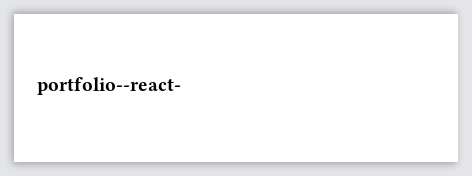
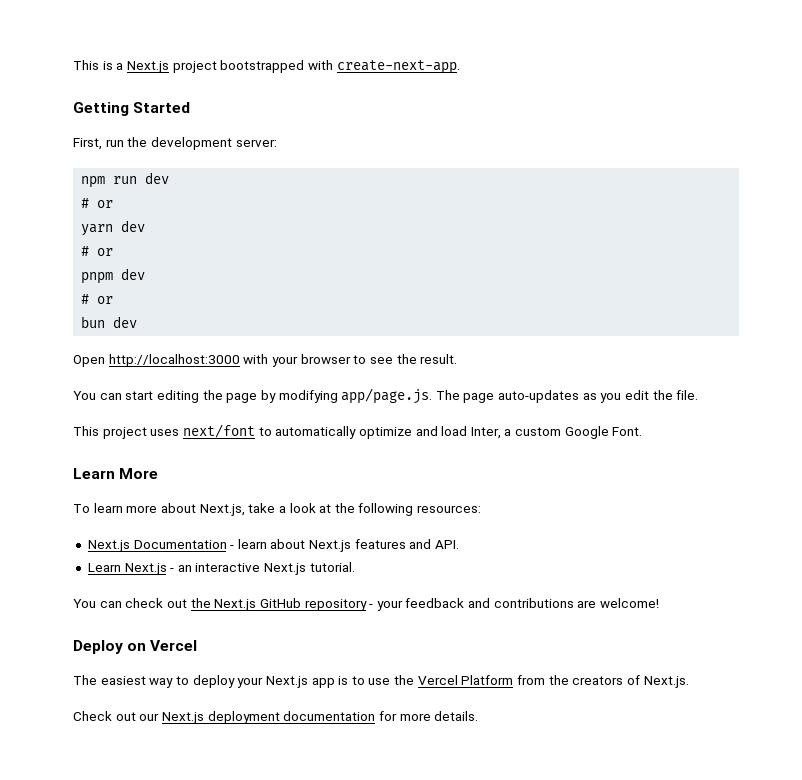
- portfolio--react-
+ This is a Next.js project bootstrapped with create-next-app.
+ Getting Started
+ First, run the development server:
+ npm run dev
+ # or
+ yarn dev
+ # or
+ pnpm dev
+ # or
+ bun dev
+ Open http://localhost:3000 with your browser to see the result.
+ You can start editing the page by modifying app/page.js. The page auto-updates as you edit the file.
+ This project uses next/font to automatically optimize and load Inter, a custom Google Font.
+ Learn More
+ To learn more about Next.js, take a look at the following resources:
+ Next.js Documentation - learn about Next.js features and API.
+ Learn Next.js - an interactive Next.js tutorial.
+ You can check out the Next.js GitHub repository - your feedback and contributions are welcome!
+ Deploy on Vercel
+ The easiest way to deploy your Next.js app is to use the Vercel Platform from the creators of Next.js.
+ Check out our Next.js deployment documentation for more details.

